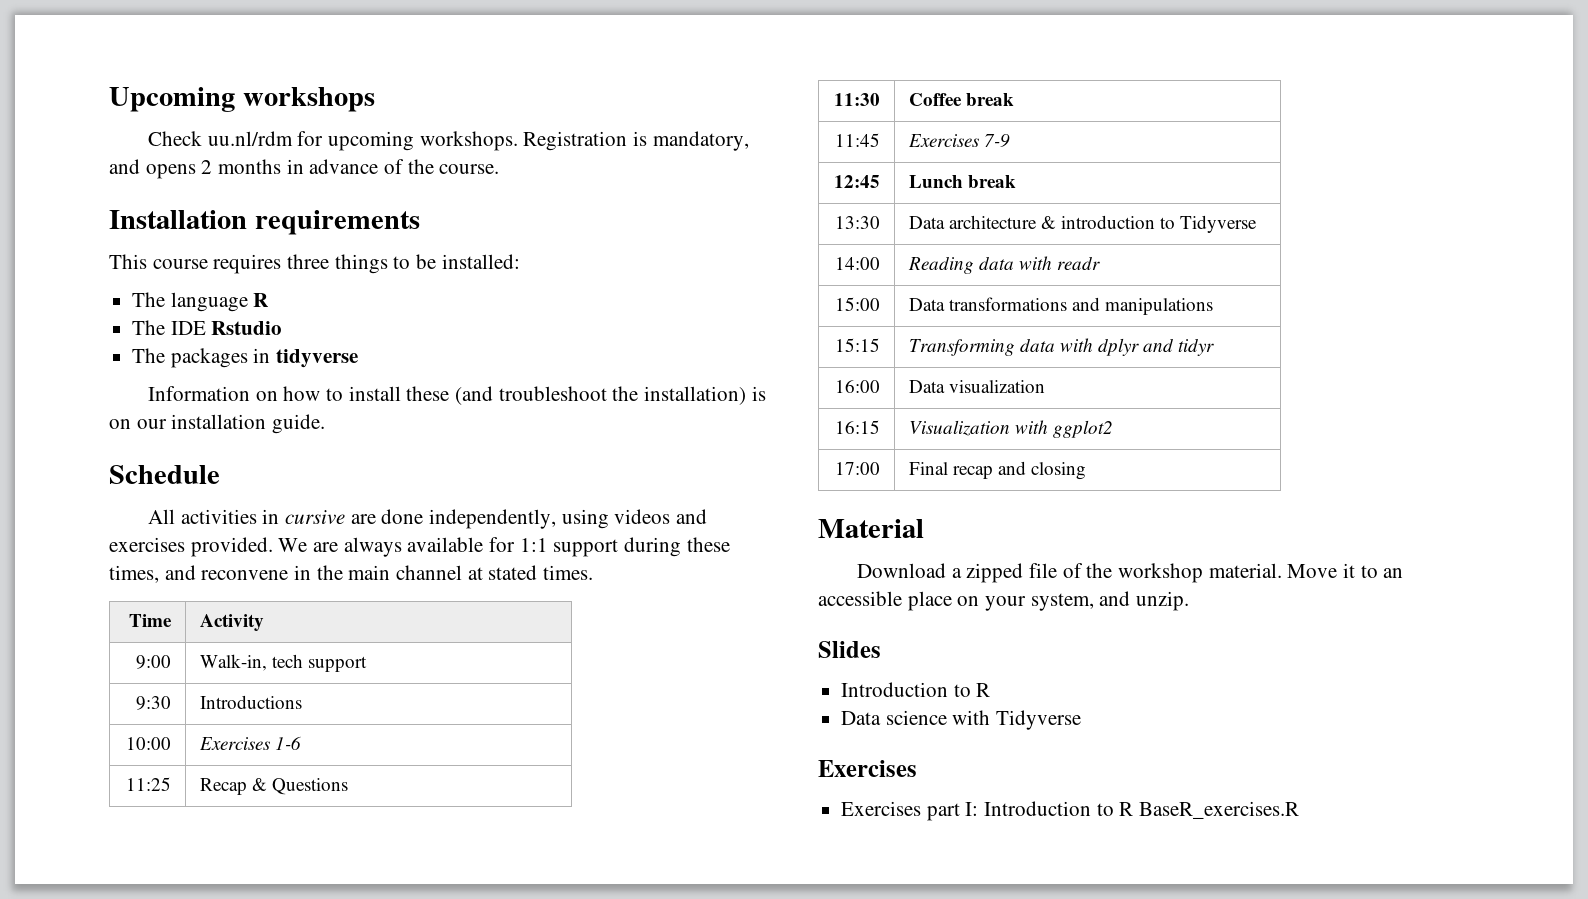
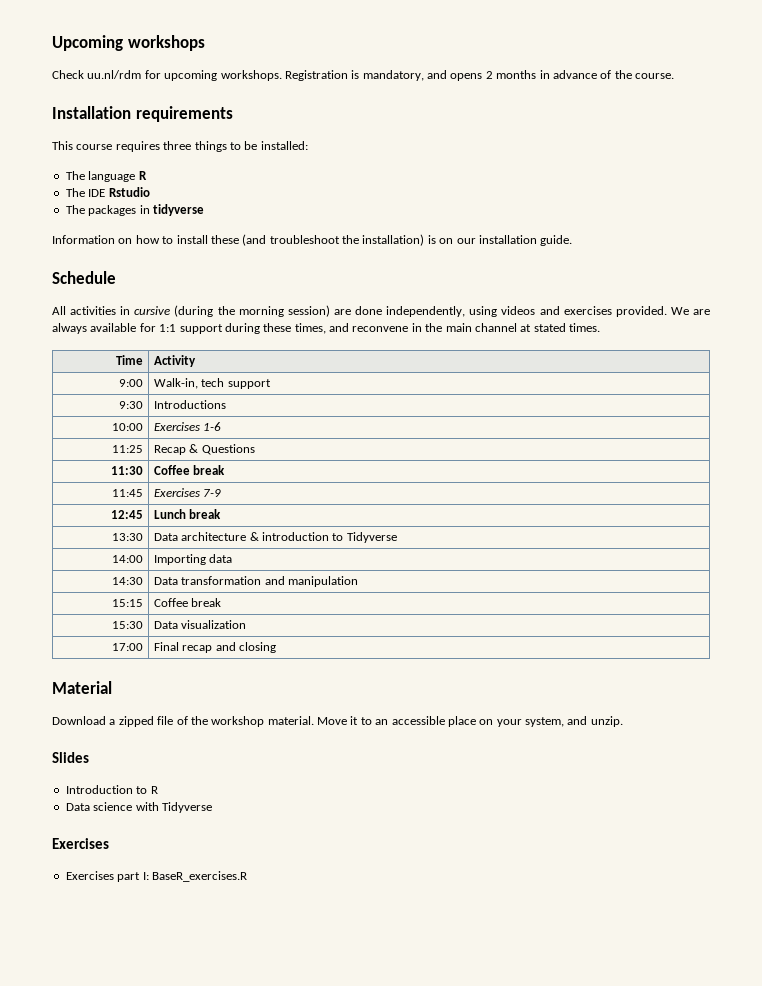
- All activities in cursive are done independently, using videos and exercises provided.
+ All activities in cursive (during the morning session) are done independently, using videos and exercises provided.
- 14:00 | Reading data with readr
- 15:00 | Data transformations and manipulations
- 15:15 | Transforming data with dplyr and tidyr
- 16:00 | Data visualization
- 16:15 | Visualization with ggplot2
+ 14:00 | Importing data
+ 14:30 | Data transformation and manipulation
+ 15:15 | Coffee break
+ 15:30 | Data visualization
- Exercises part I: Introduction to R BaseR_exercises.R
+ Exercises part I: BaseR_exercises.R

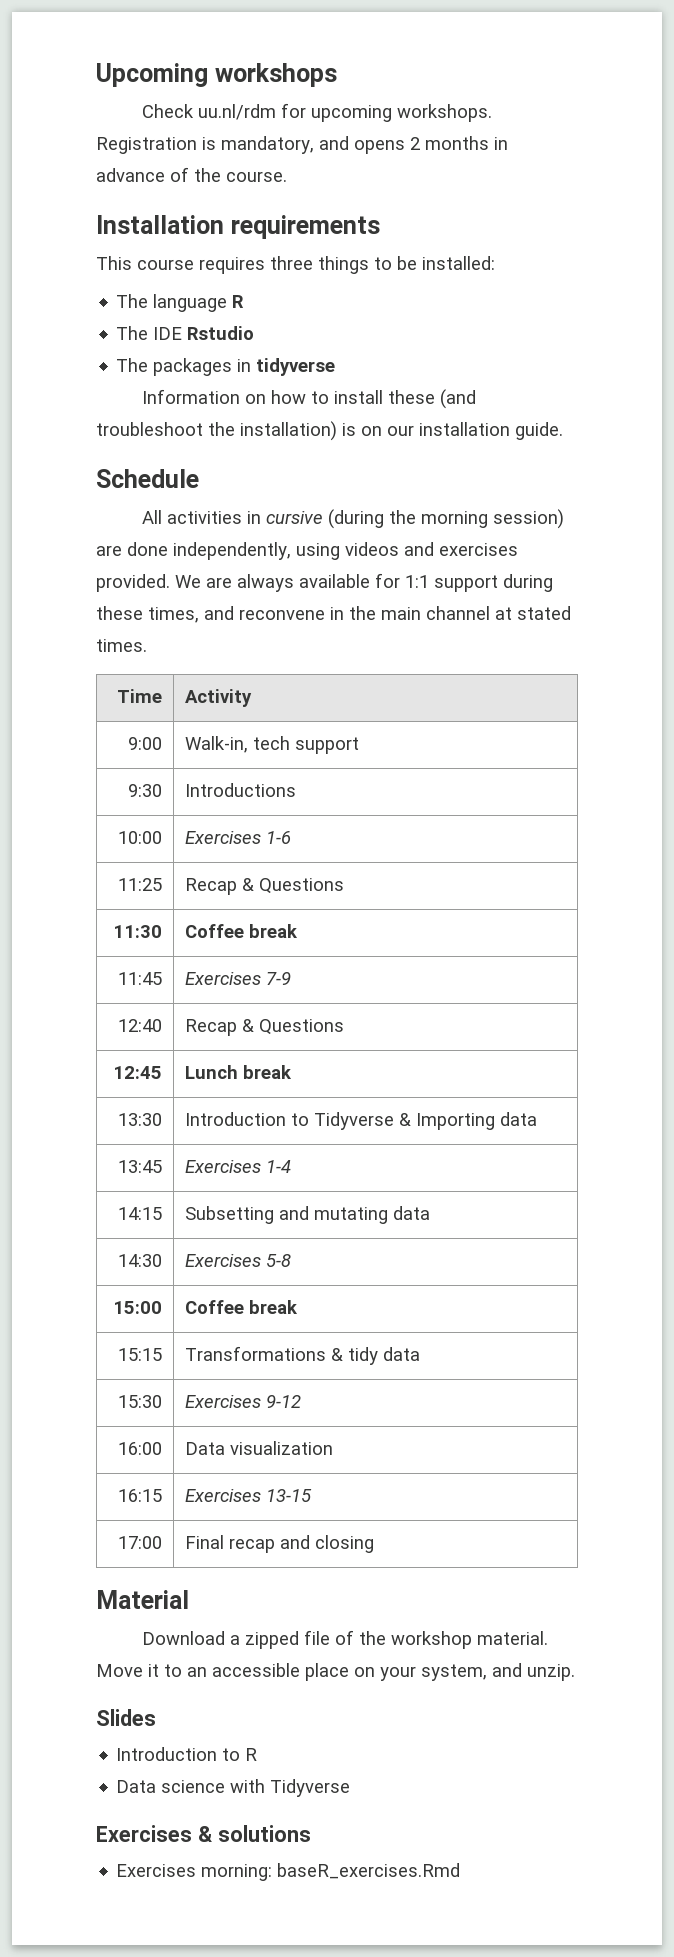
+ 12:40 | Recap & Questions
- 13:30 | Data architecture & introduction to Tidyverse
- 14:00 | Importing data
- 14:30 | Data transformation and manipulation
- 15:15 | Coffee break
- 15:30 | Data visualization
+ 13:30 | Introduction to Tidyverse & Importing data
+ 13:45 | Exercises 1-4
+ 14:15 | Subsetting and mutating data
+ 14:30 | Exercises 5-8
+ 15:00 | Coffee break
+ 15:15 | Transformations & tidy data
+ 15:30 | Exercises 9-12
+ 16:00 | Data visualization
+ 16:15 | Exercises 13-15
  Data science with Tidyverse
- Exercises
- Exercises part I: BaseR_exercises.R
+ Exercises & solutions
+ Exercises morning: baseR_exercises.Rmd

